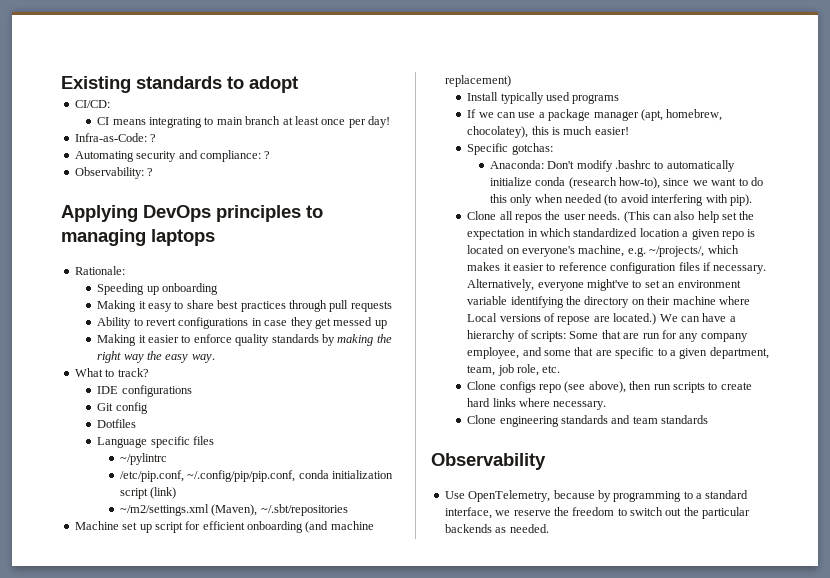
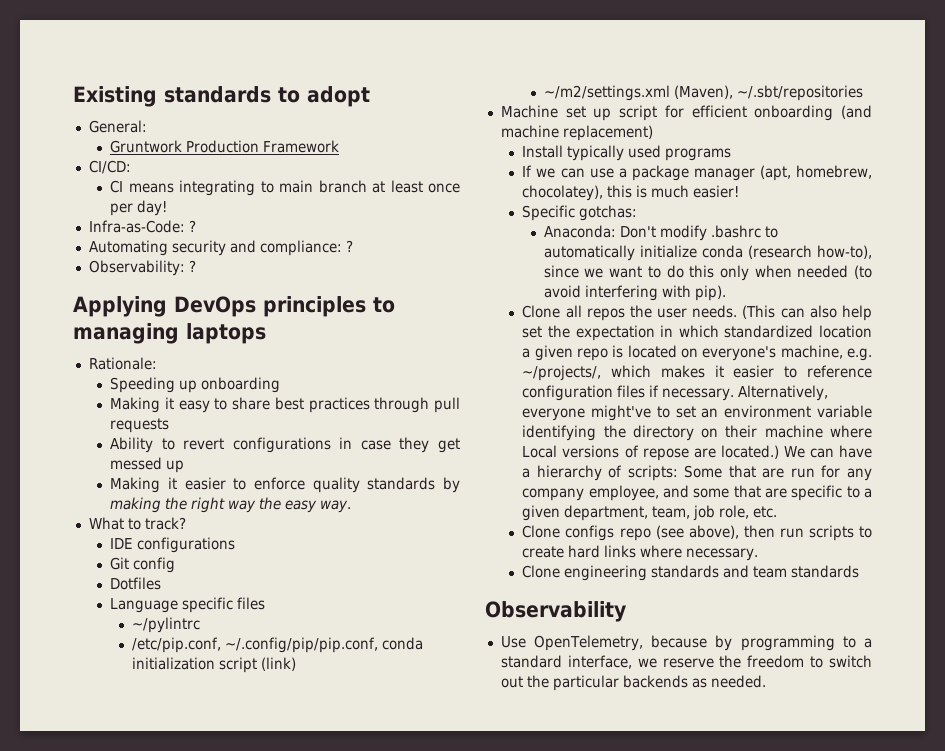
+ General:
+ Gruntwork Production Framework

